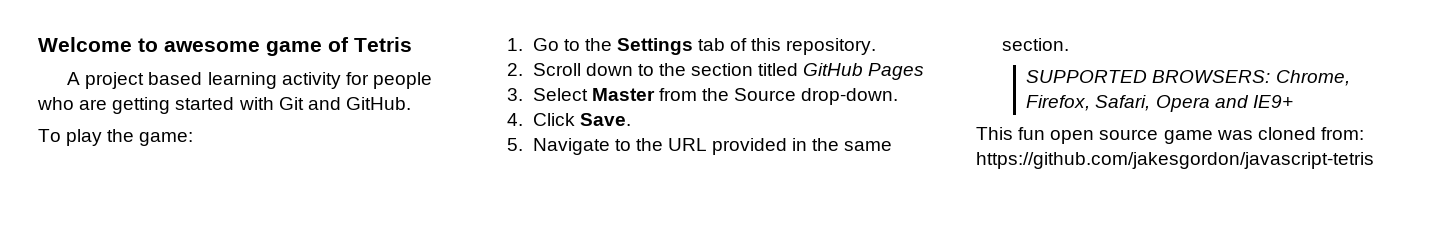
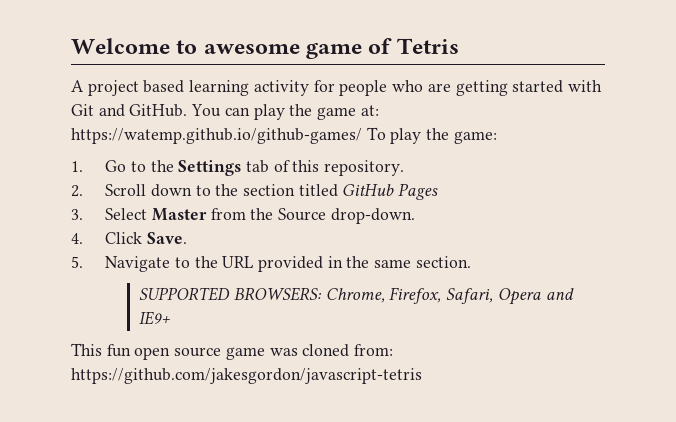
- A project based learning activity for people who are getting started with Git and GitHub.
- To play the game:
+ A project based learning activity for people who are getting started with Git and GitHub. You can play the game at: https://watemp.github.io/github-games/ To play the game:

